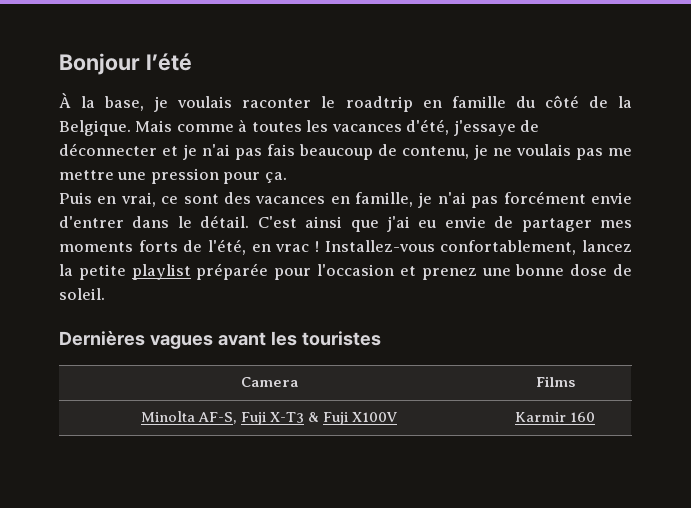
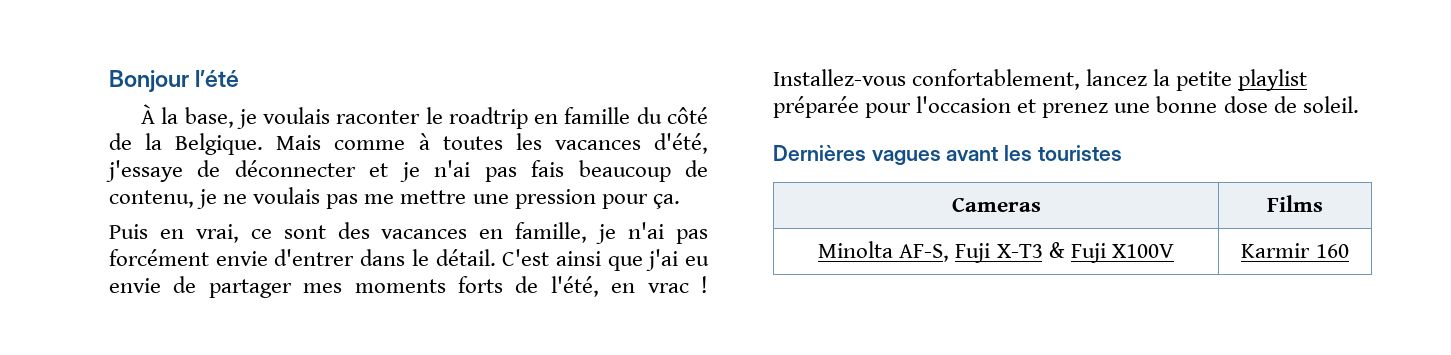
- Camera | Films
+ Cameras | Films

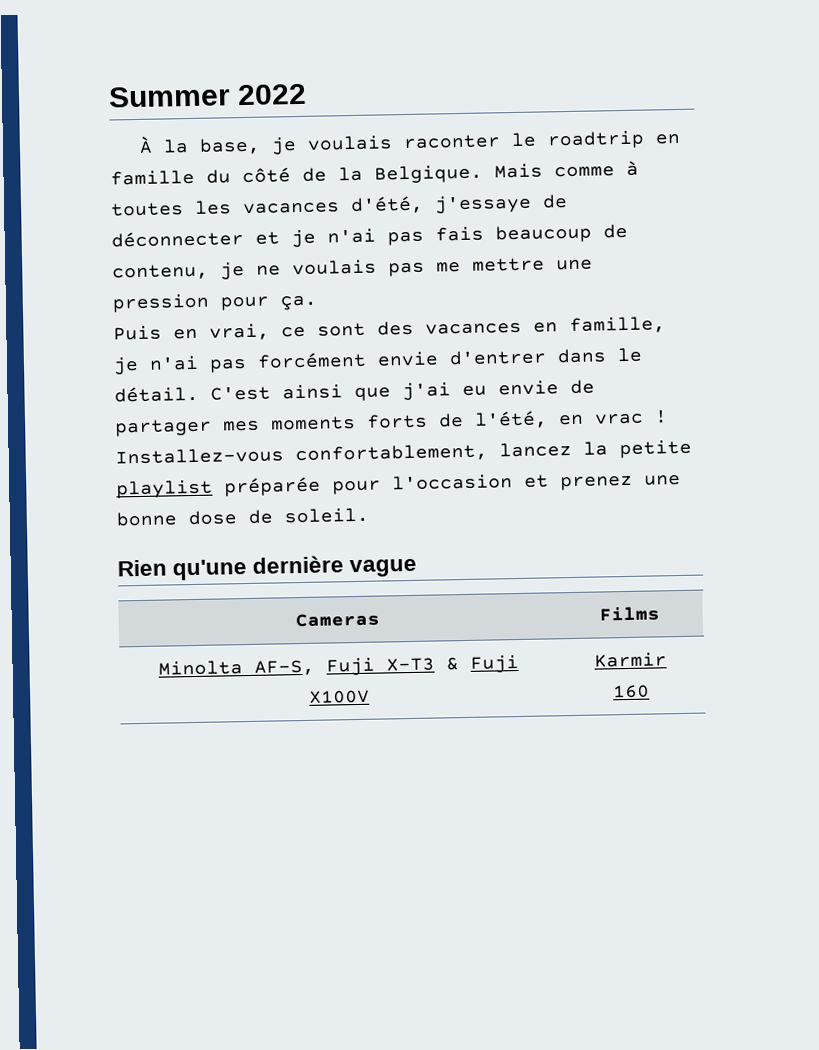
- Bonjour l’été
+ Summer 2022
- Dernières vagues avant les touristes
+ Rien qu'une dernière vague

